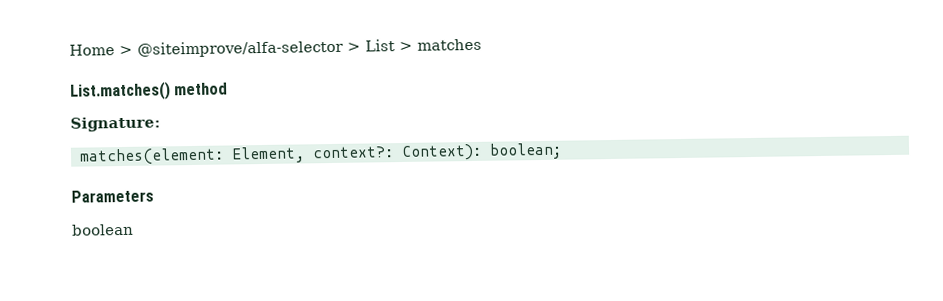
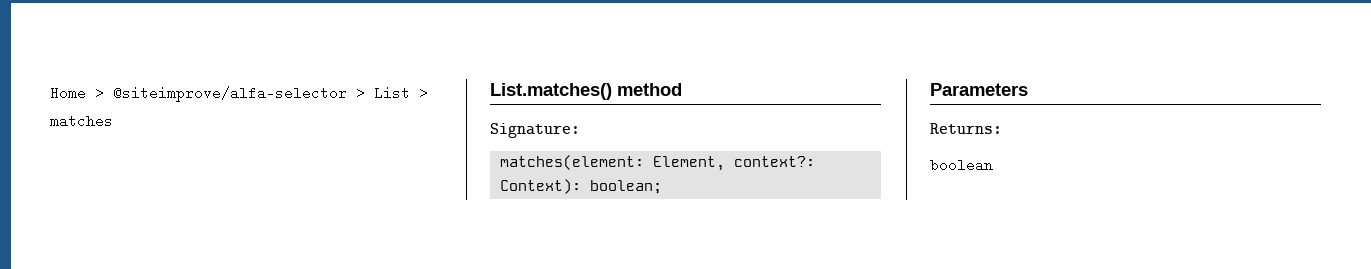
+ Returns:

